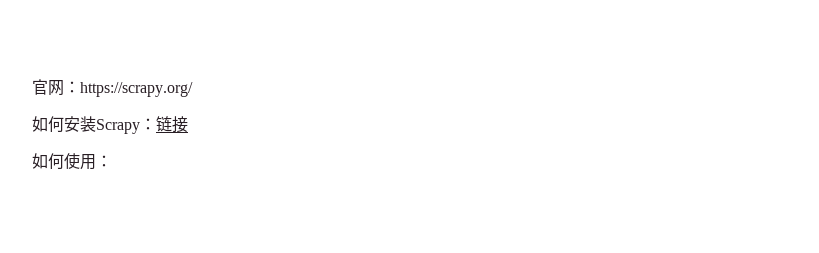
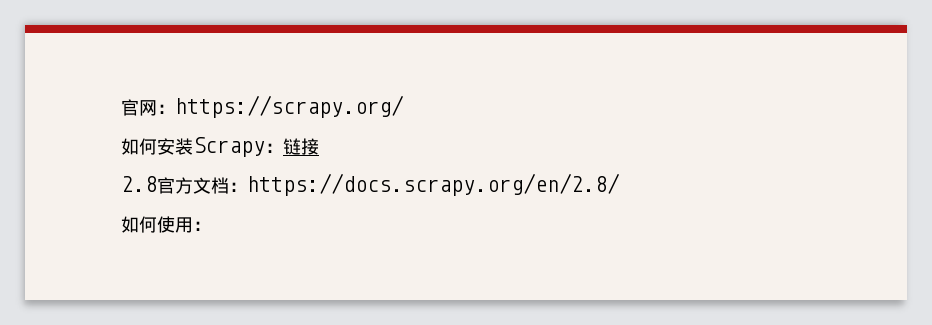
+ 2.8官方文档：https://docs.scrapy.org/en/2.8/

